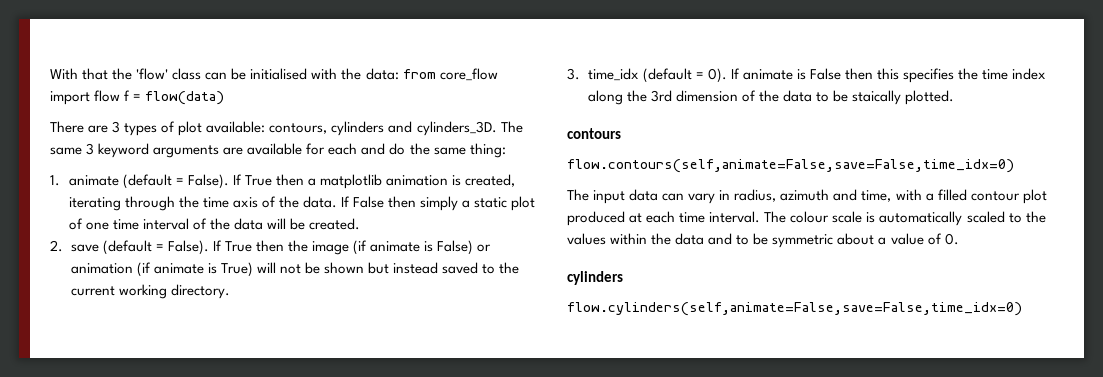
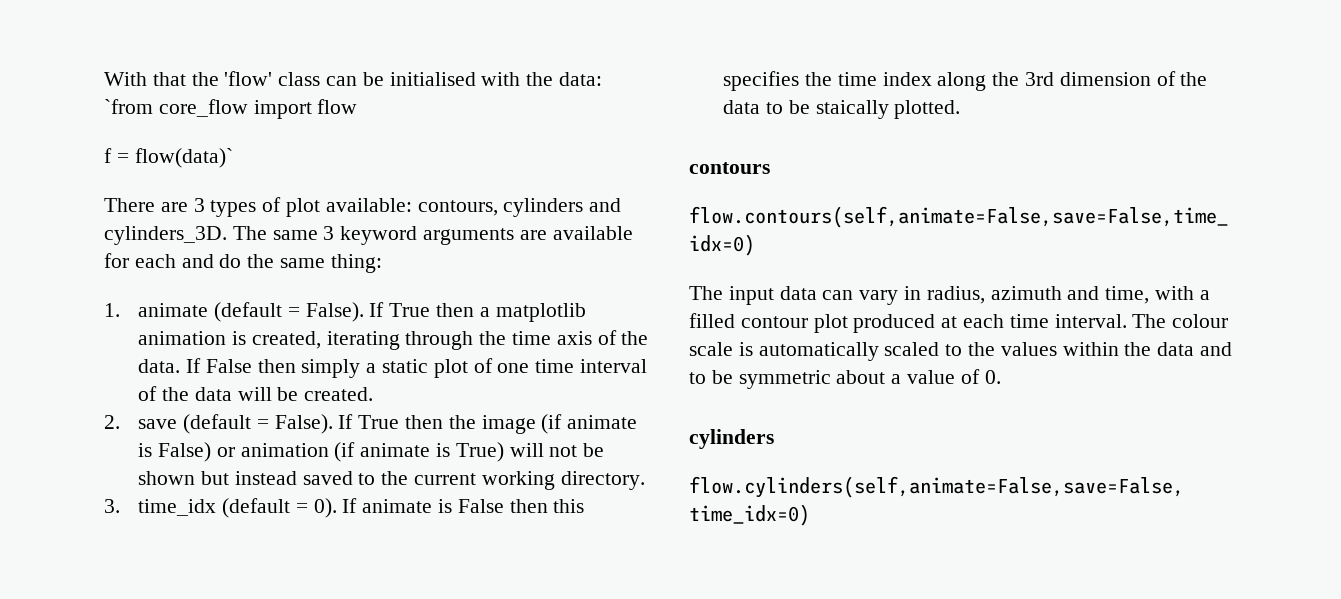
- With that the 'flow' class can be initialised with the data: from core_flow import flow f = flow(data)
+ With that the 'flow' class can be initialised with the data: `from core_flow import flow
+ f = flow(data)`

